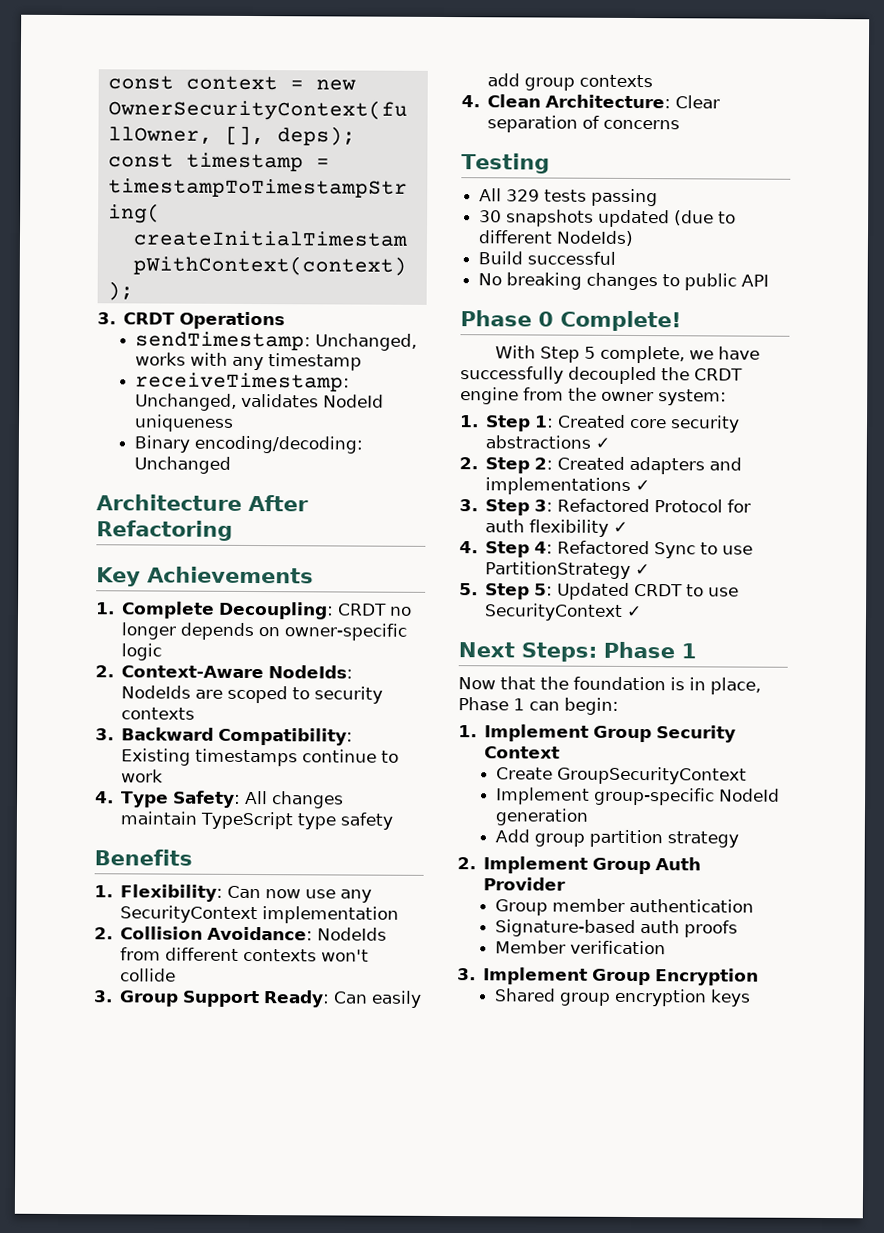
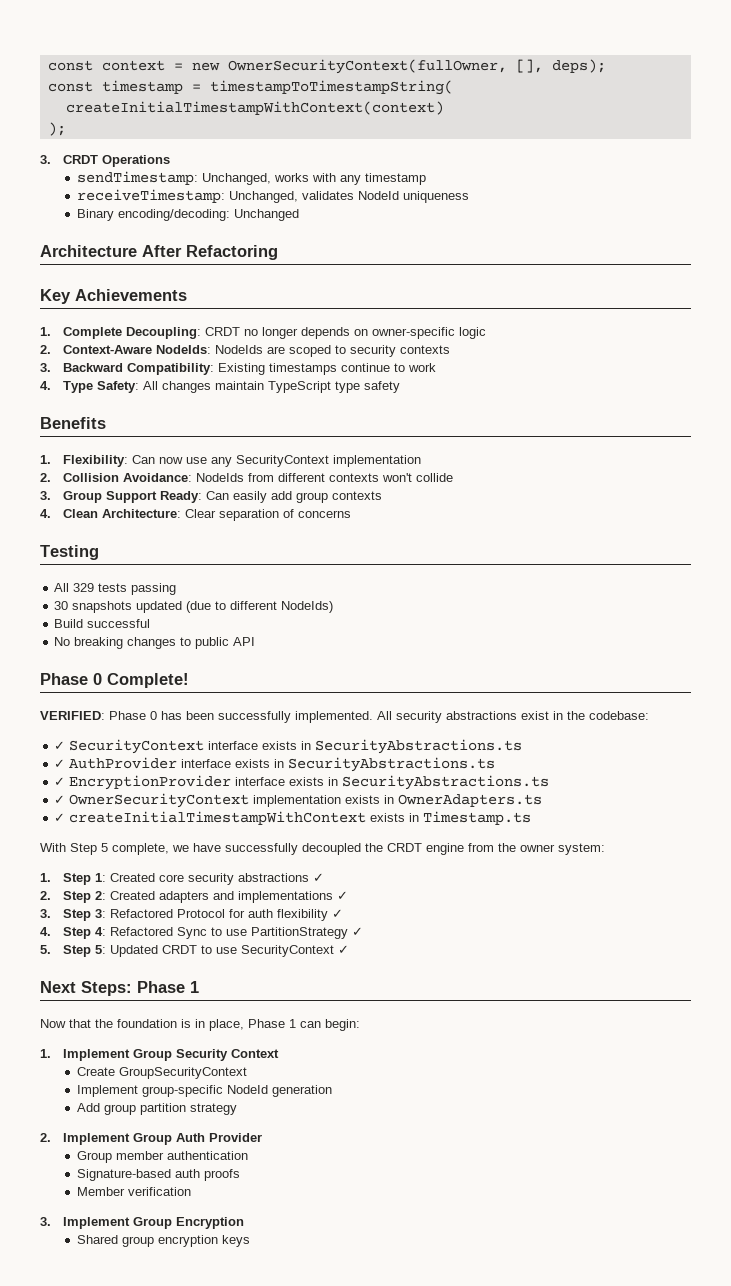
+ VERIFIED: Phase 0 has been successfully implemented. All security abstractions exist in the codebase:
+ ✓ SecurityContext interface exists in SecurityAbstractions.ts
+ ✓ AuthProvider interface exists in SecurityAbstractions.ts
+ ✓ EncryptionProvider interface exists in SecurityAbstractions.ts
+ ✓ OwnerSecurityContext implementation exists in OwnerAdapters.ts
+ ✓ createInitialTimestampWithContext exists in Timestamp.ts

